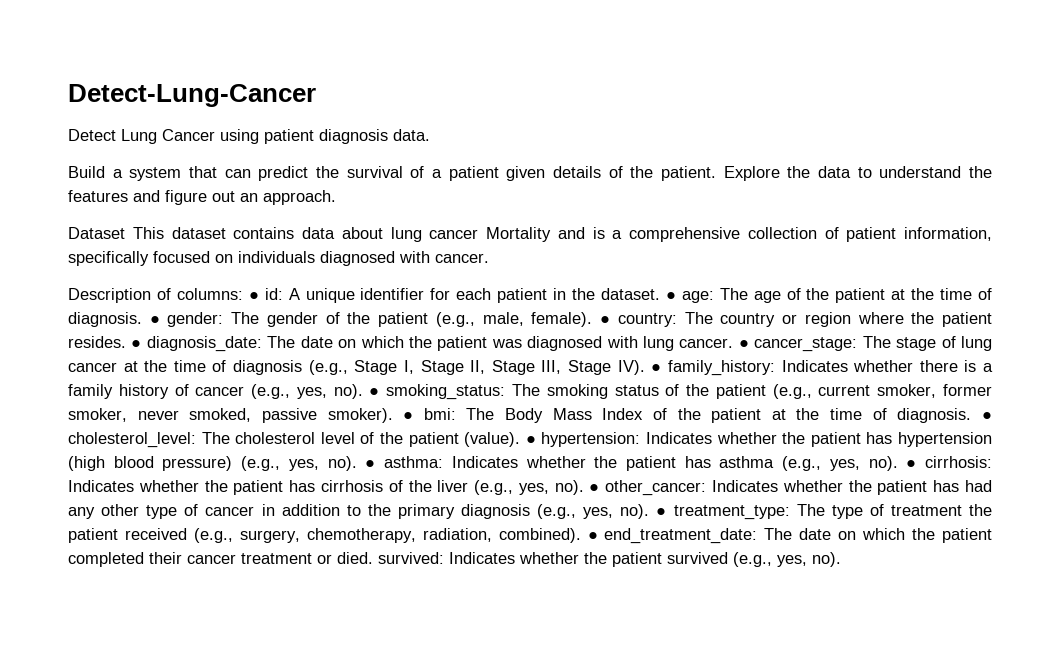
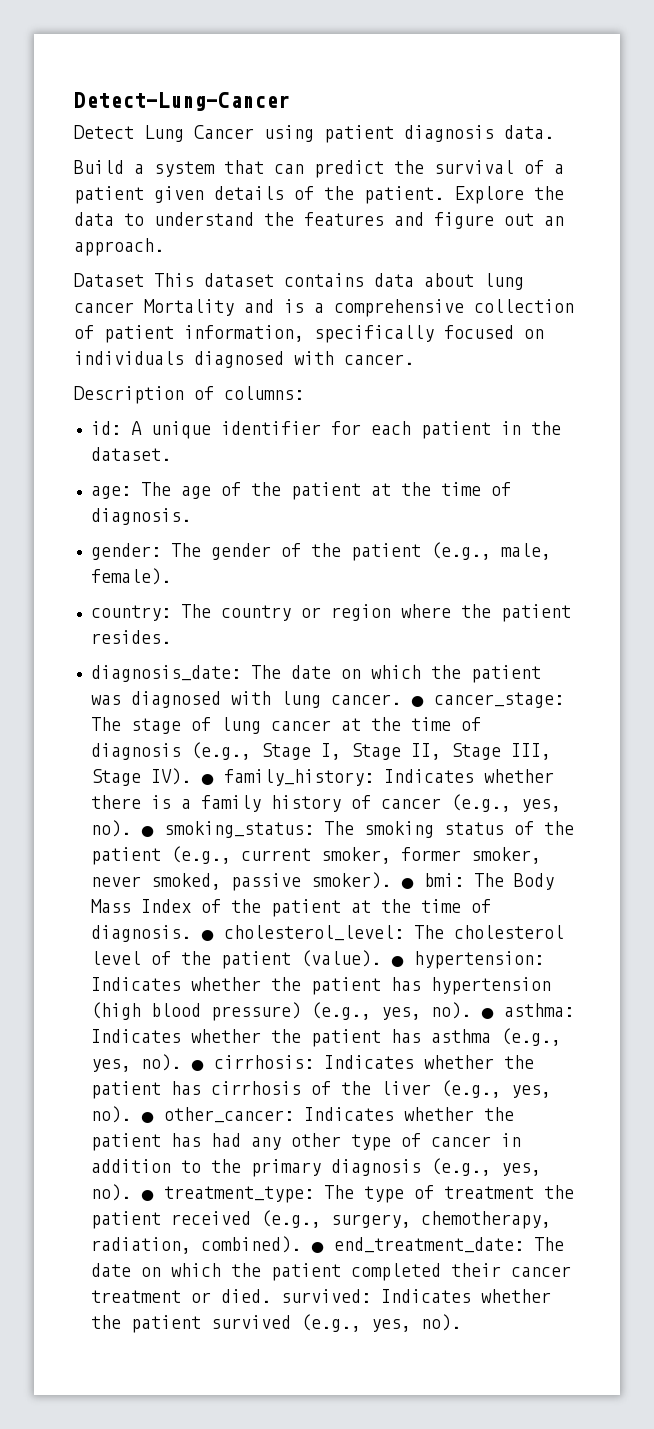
- Description of columns: ● id: A unique identifier for each patient in the dataset. ● age: The age of the patient at the time of diagnosis. ● gender: The gender of the patient (e.g., male, female). ● country: The country or region where the patient resides. ● diagnosis_date: The date on which the patient was diagnosed with lung cancer.
+ Description of columns:
+ id: A unique identifier for each patient in the dataset.
+ age: The age of the patient at the time of diagnosis.
+ gender: The gender of the patient (e.g., male, female).
+ country: The country or region where the patient resides.
+ diagnosis_date: The date on which the patient was diagnosed with lung cancer.

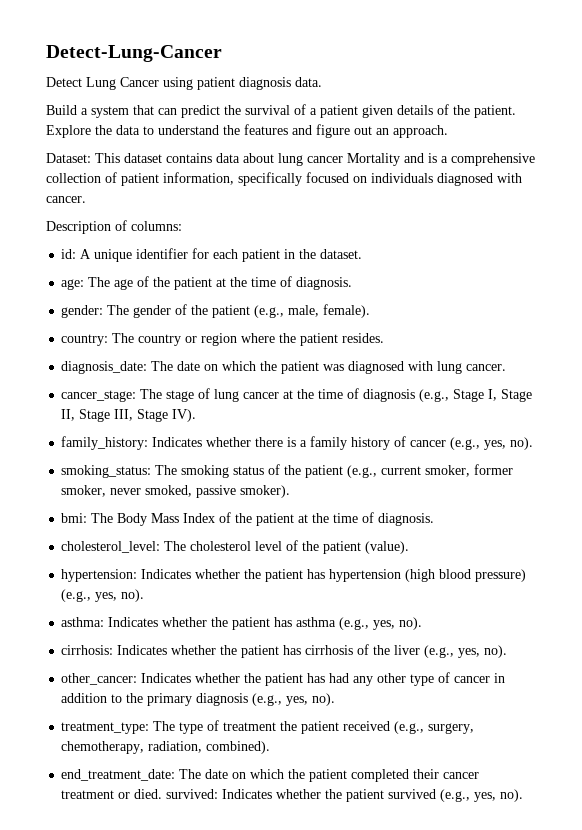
- Dataset This dataset contains data about lung cancer Mortality and is a comprehensive collection of patient information, specifically focused on individuals diagnosed with cancer.
+ Dataset: This dataset contains data about lung cancer Mortality and is a comprehensive collection of patient information, specifically focused on individuals diagnosed with cancer.
- The date on which the patient was diagnosed with lung cancer. ● cancer_stage:
+ The date on which the patient was diagnosed with lung cancer.
+ cancer_stage:
- The stage of lung cancer at the time of diagnosis (e.g., Stage I, Stage II, Stage III, Stage IV). ● family_history:
+ The stage of lung cancer at the time of diagnosis (e.g., Stage I, Stage II, Stage III, Stage IV).
+ family_history:
- Indicates whether there is a family history of cancer (e.g., yes, no). ● smoking_status:
+ Indicates whether there is a family history of cancer (e.g., yes, no).
+ smoking_status:
- The smoking status of the patient (e.g., current smoker, former smoker, never smoked, passive smoker). ● bmi:
+ The smoking status of the patient (e.g., current smoker, former smoker, never smoked, passive smoker).
+ bmi:
- The Body Mass Index of the patient at the time of diagnosis. ● cholesterol_level:
+ The Body Mass Index of the patient at the time of diagnosis.
+ cholesterol_level:
- The cholesterol level of the patient (value). ● hypertension:
+ The cholesterol level of the patient (value).
+ hypertension:
- Indicates whether the patient has hypertension (high blood pressure) (e.g., yes, no). ● asthma:
+ Indicates whether the patient has hypertension (high blood pressure) (e.g., yes, no).
+ asthma:
- Indicates whether the patient has asthma (e.g., yes, no). ● cirrhosis:
+ Indicates whether the patient has asthma (e.g., yes, no).
+ cirrhosis:
- Indicates whether the patient has cirrhosis of the liver (e.g., yes, no). ● other_cancer:
+ Indicates whether the patient has cirrhosis of the liver (e.g., yes, no).
+ other_cancer:
- Indicates whether the patient has had any other type of cancer in addition to the primary diagnosis (e.g., yes, no). ● treatment_type:
+ Indicates whether the patient has had any other type of cancer in addition to the primary diagnosis (e.g., yes, no).
+ treatment_type:
- The type of treatment the patient received (e.g., surgery, chemotherapy, radiation, combined). ● end_treatment_date:
+ The type of treatment the patient received (e.g., surgery, chemotherapy, radiation, combined).
+ end_treatment_date:

